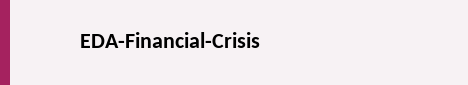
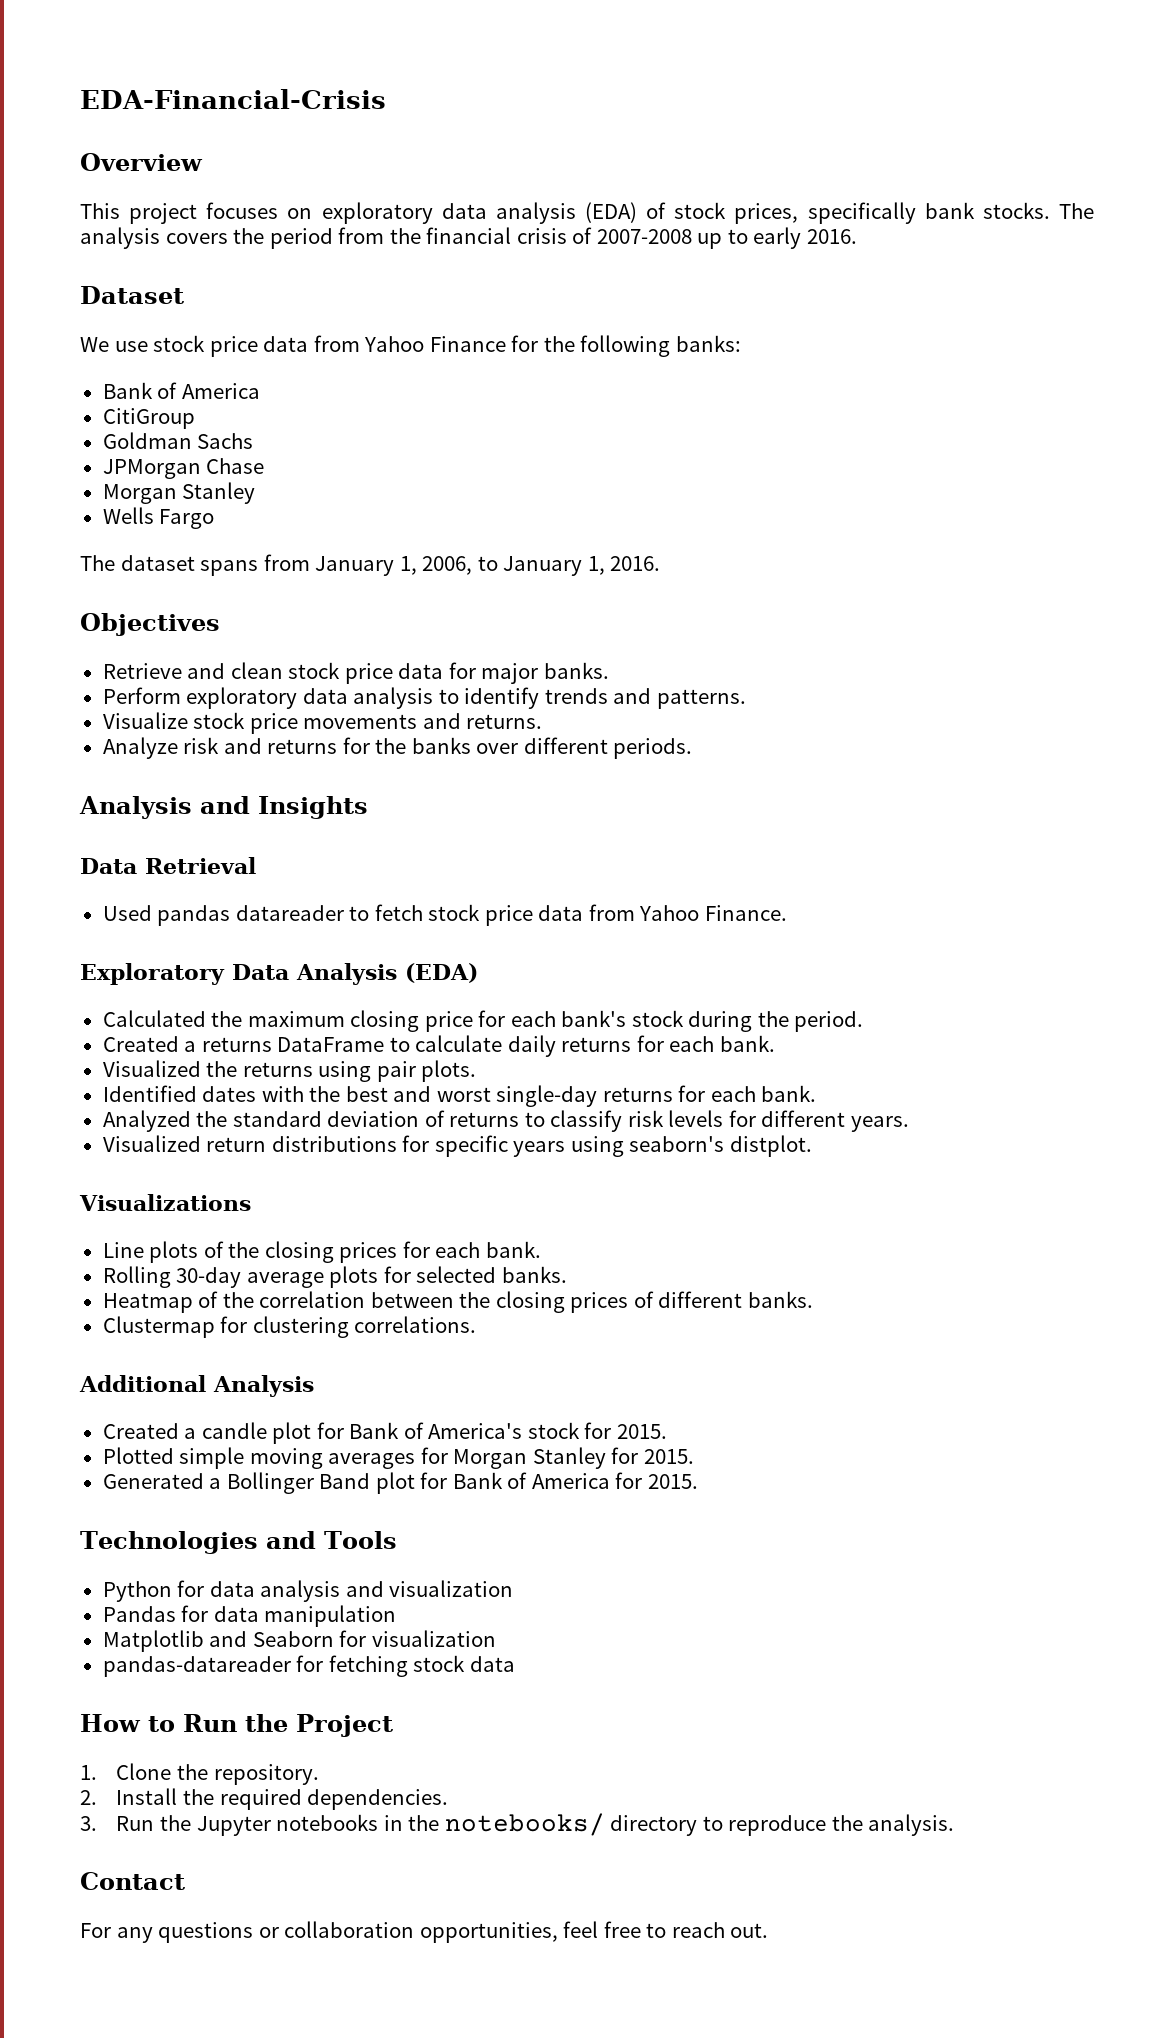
+ Overview
+ This project focuses on exploratory data analysis (EDA) of stock prices, specifically bank stocks. The analysis covers the period from the financial crisis of 2007-2008 up to early 2016.
+ Dataset
+ We use stock price data from Yahoo Finance for the following banks:
+ Bank of America
+ CitiGroup
+ Goldman Sachs
+ JPMorgan Chase
+ Morgan Stanley
+ Wells Fargo
+ The dataset spans from January 1, 2006, to January 1, 2016.
+ Objectives
+ Retrieve and clean stock price data for major banks.
+ Perform exploratory data analysis to identify trends and patterns.
+ Visualize stock price movements and returns.
+ Analyze risk and returns for the banks over different periods.
+ Analysis and Insights
+ Data Retrieval
+ Used pandas datareader to fetch stock price data from Yahoo Finance.
+ Exploratory Data Analysis (EDA)
+ Calculated the maximum closing price for each bank's stock during the period.
+ Created a returns DataFrame to calculate daily returns for each bank.
+ Visualized the returns using pair plots.
+ Identified dates with the best and worst single-day returns for each bank.
+ Analyzed the standard deviation of returns to classify risk levels for different years.
+ Visualized return distributions for specific years using seaborn's distplot.
+ Visualizations
+ Line plots of the closing prices for each bank.
+ Rolling 30-day average plots for selected banks.
+ Heatmap of the correlation between the closing prices of different banks.
+ Clustermap for clustering correlations.
+ Additional Analysis
+ Created a candle plot for Bank of America's stock for 2015.
+ Plotted simple moving averages for Morgan Stanley for 2015.
+ Generated a Bollinger Band plot for Bank of America for 2015.
+ Technologies and Tools
+ Python for data analysis and visualization
+ Pandas for data manipulation
+ Matplotlib and Seaborn for visualization
+ pandas-datareader for fetching stock data
+ How to Run the Project
+ 1. Clone the repository.
+ 2. Install the required dependencies.
+ 3. Run the Jupyter notebooks in the notebooks/ directory to reproduce the analysis.
+ Contact
+ For any questions or collaboration opportunities, feel free to reach out.

